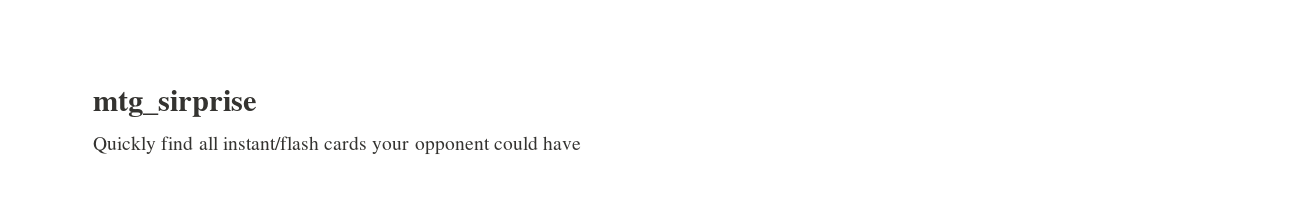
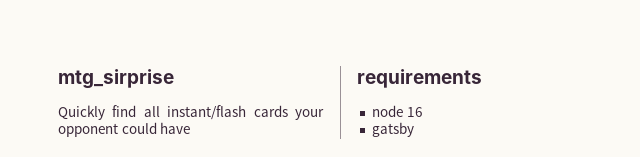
+ requirements
+ node 16
+ gatsby

